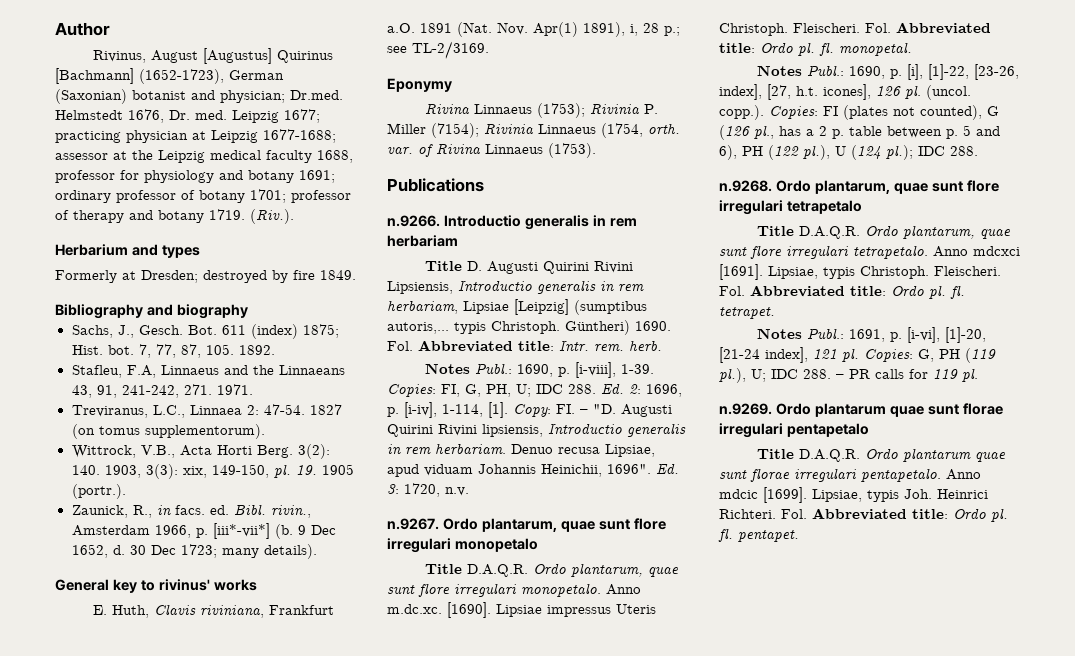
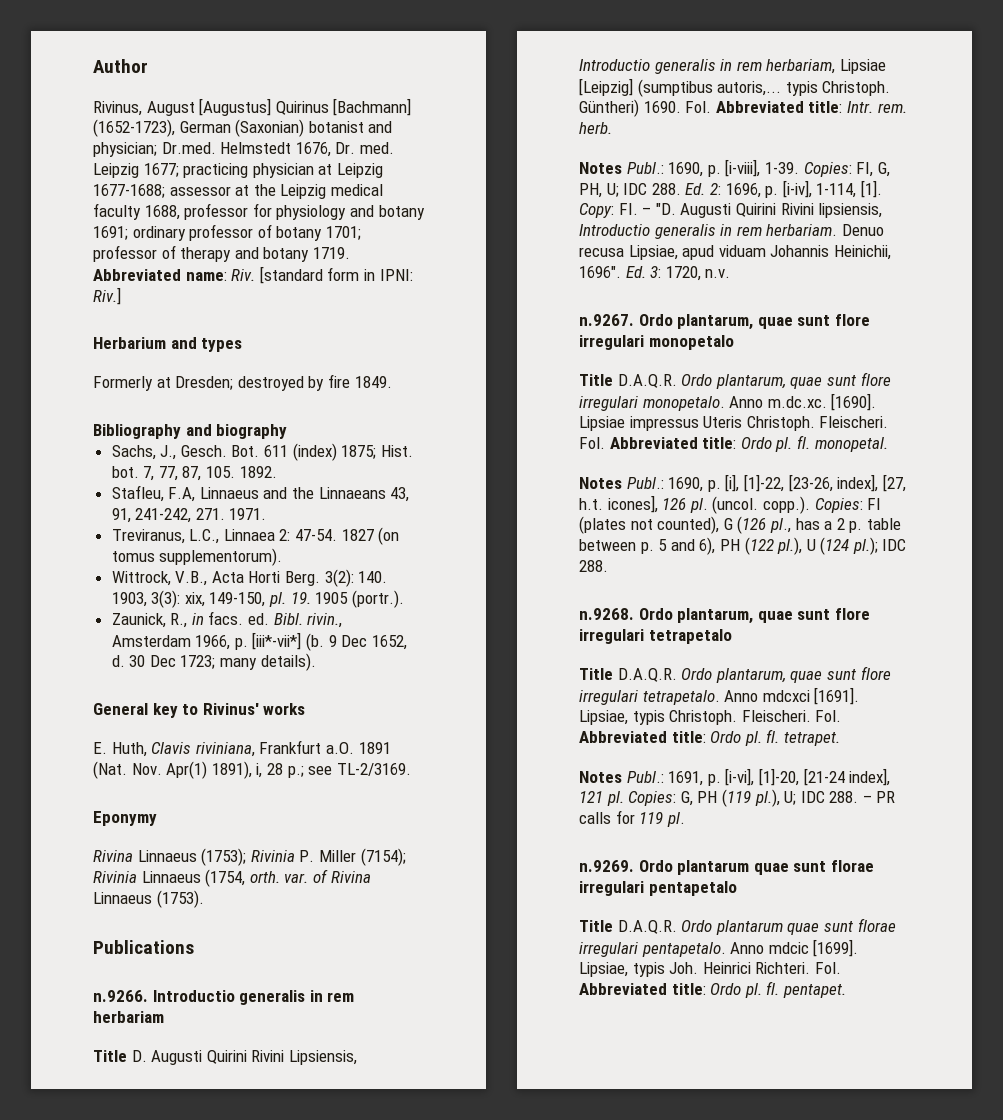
- (Riv.).
+ Abbreviated name: Riv. [standard form in IPNI: Riv.]
- General key to rivinus' works
+ General key to Rivinus' works

